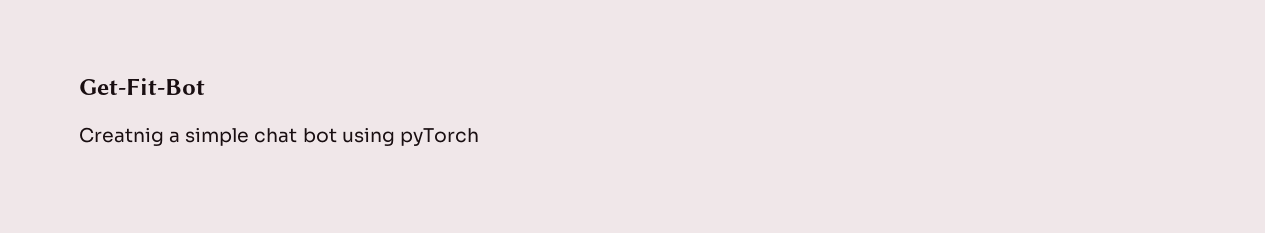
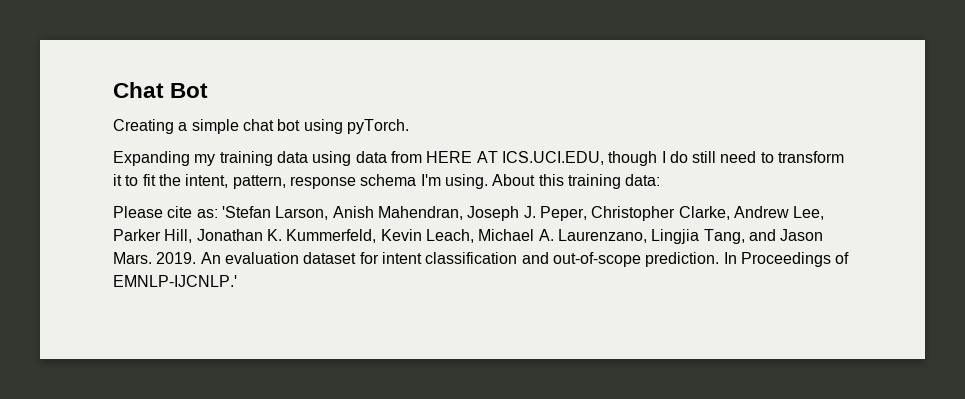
- Get-Fit-Bot
- Creatnig a simple chat bot using pyTorch
+ Chat Bot
+ Creating a simple chat bot using pyTorch.
+ Expanding my training data using data from HERE AT ICS.UCI.EDU, though I do still need to transform it to fit the intent, pattern, response schema I'm using. About this training data:
+ Please cite as: 'Stefan Larson, Anish Mahendran, Joseph J. Peper, Christopher Clarke, Andrew Lee, Parker Hill, Jonathan K. Kummerfeld, Kevin Leach, Michael A. Laurenzano, Lingjia Tang, and Jason Mars. 2019. An evaluation dataset for intent classification and out-of-scope prediction. In Proceedings of EMNLP-IJCNLP.'

